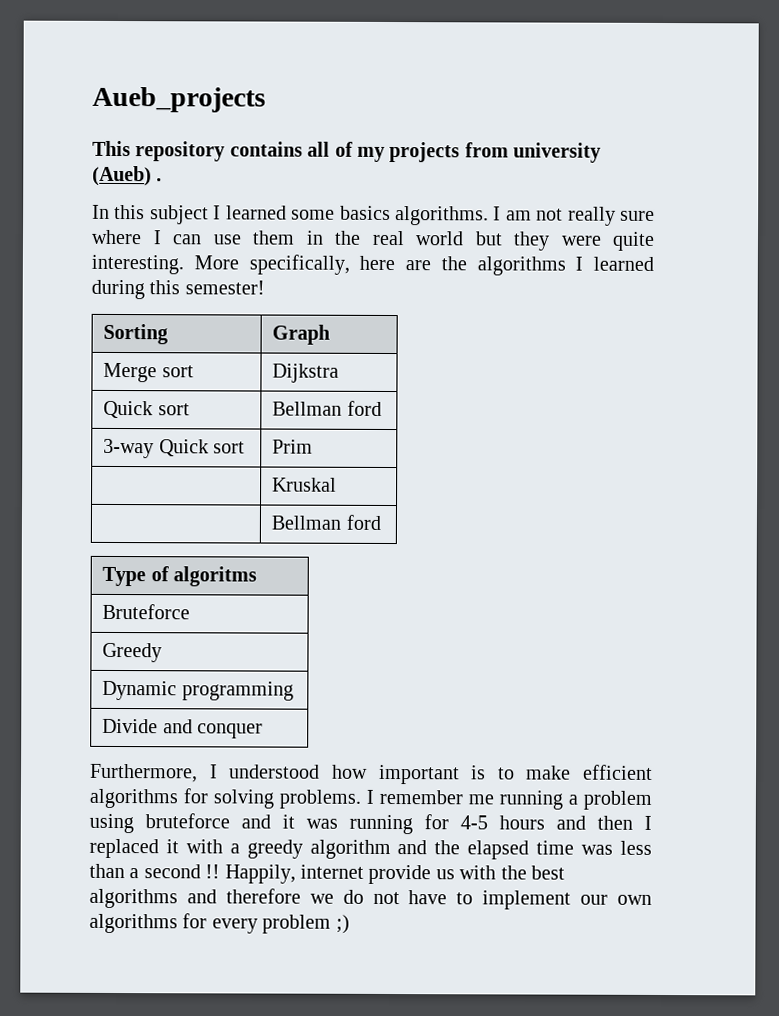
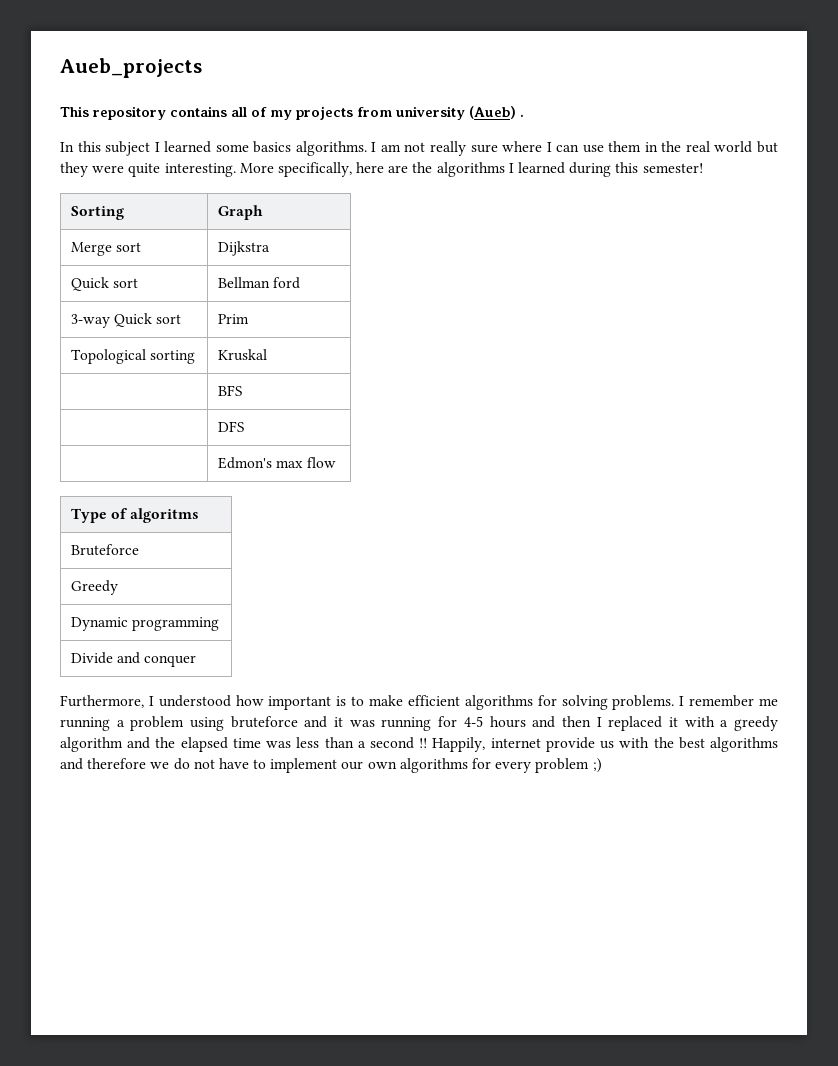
- | Kruskal
- | Bellman ford
+ Topological sorting | Kruskal
+ | BFS
+ | DFS
+ | Edmon's max flow

